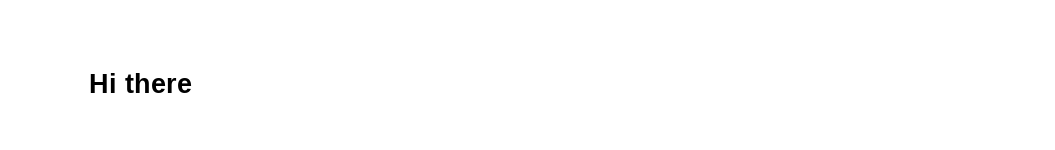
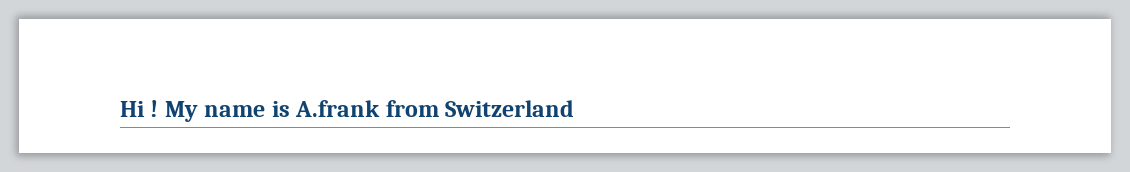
- Hi there
+ Hi ! My name is A.frank from Switzerland

